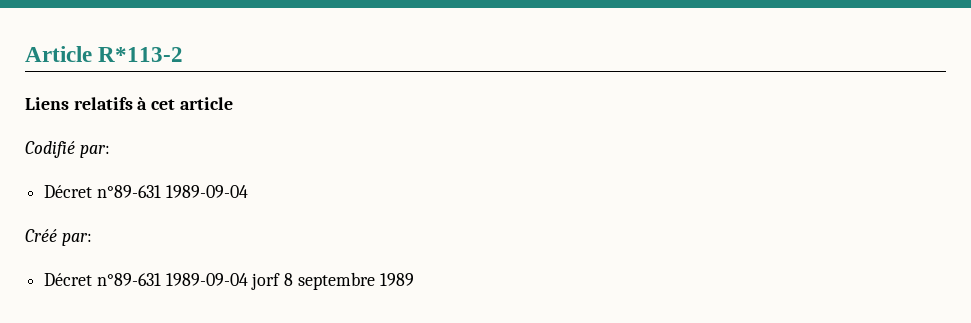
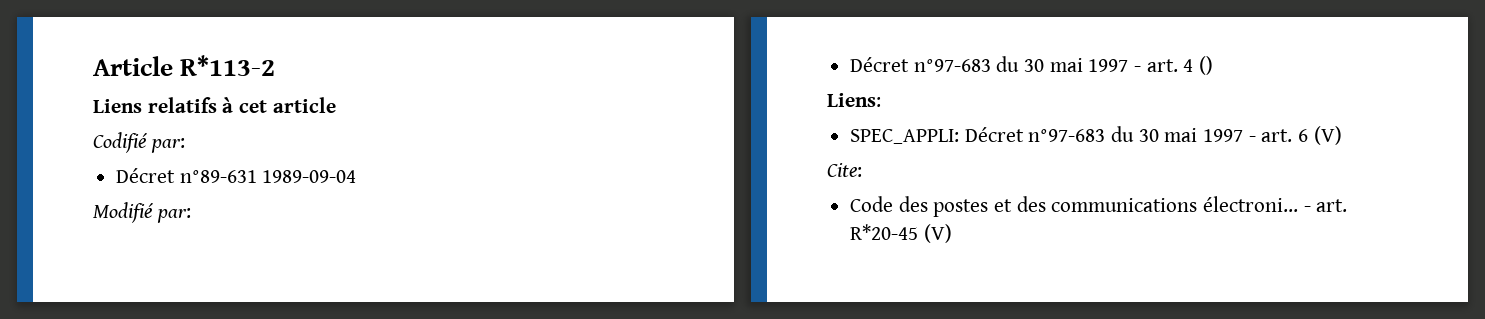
- Créé par:
- Décret n°89-631 1989-09-04 jorf 8 septembre 1989
+ Modifié par:
+ Décret n°97-683 du 30 mai 1997 - art. 4 ()
+ Liens:
+ SPEC_APPLI: Décret n°97-683 du 30 mai 1997 - art. 6 (V)
+ Cite:
+ Code des postes et des communications électroni... - art. R*20-45 (V)

